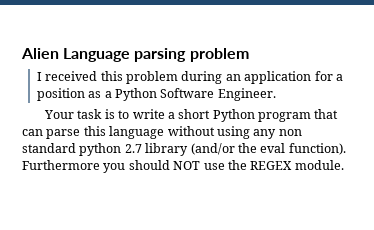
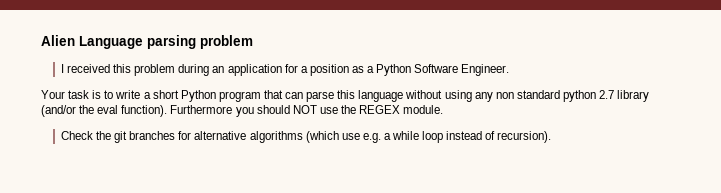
+ Check the git branches for alternative algorithms (which use e.g. a while loop instead of recursion).

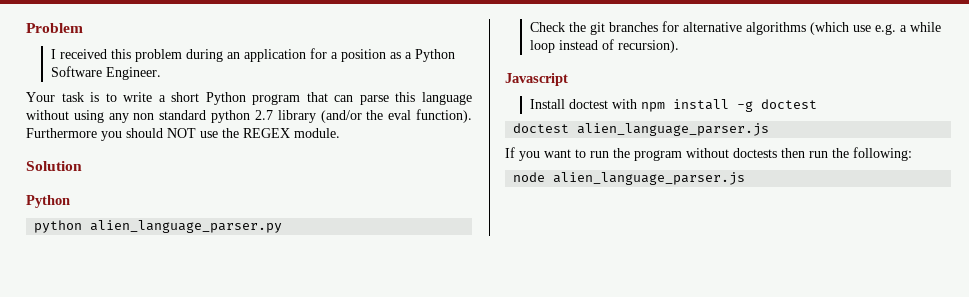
- Alien Language parsing problem
+ Problem
+ Solution
+ Python
+ python alien_language_parser.py
+ Javascript
+ Install doctest with npm install -g doctest
+ doctest alien_language_parser.js
+ If you want to run the program without doctests then run the following:
+ node alien_language_parser.js

